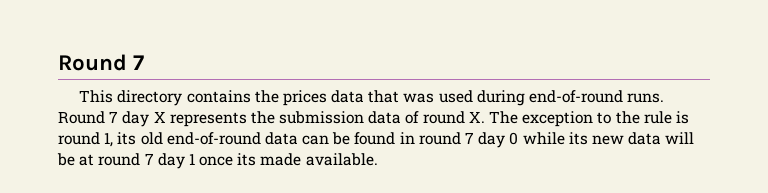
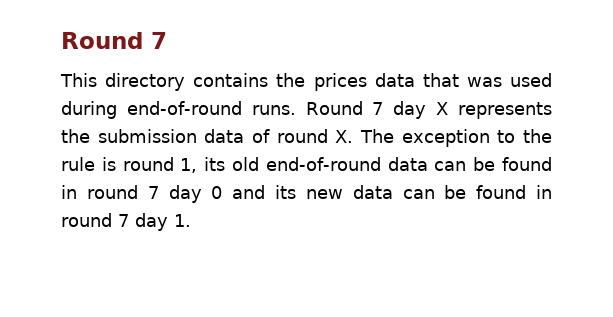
- Round 7 day X represents the submission data of round X. The exception to the rule is round 1, its old end-of-round data can be found in round 7 day 0 while its new data will be at round 7 day 1 once its made available.
+ Round 7 day X represents the submission data of round X. The exception to the rule is round 1, its old end-of-round data can be found in round 7 day 0 and its new data can be found in round 7 day 1.

